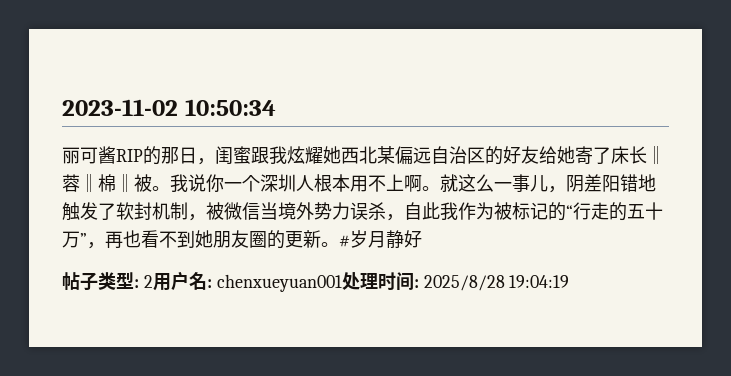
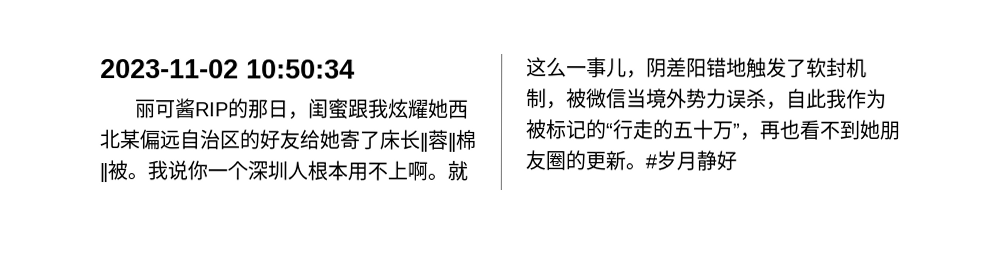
- 帖子类型: 2用户名: chenxueyuan001处理时间: 2025/8/28 19:04:19

